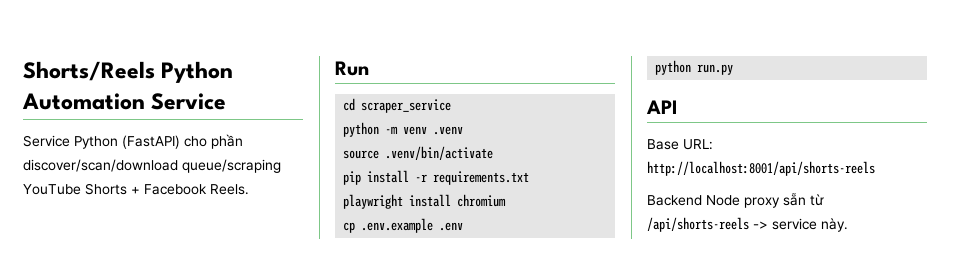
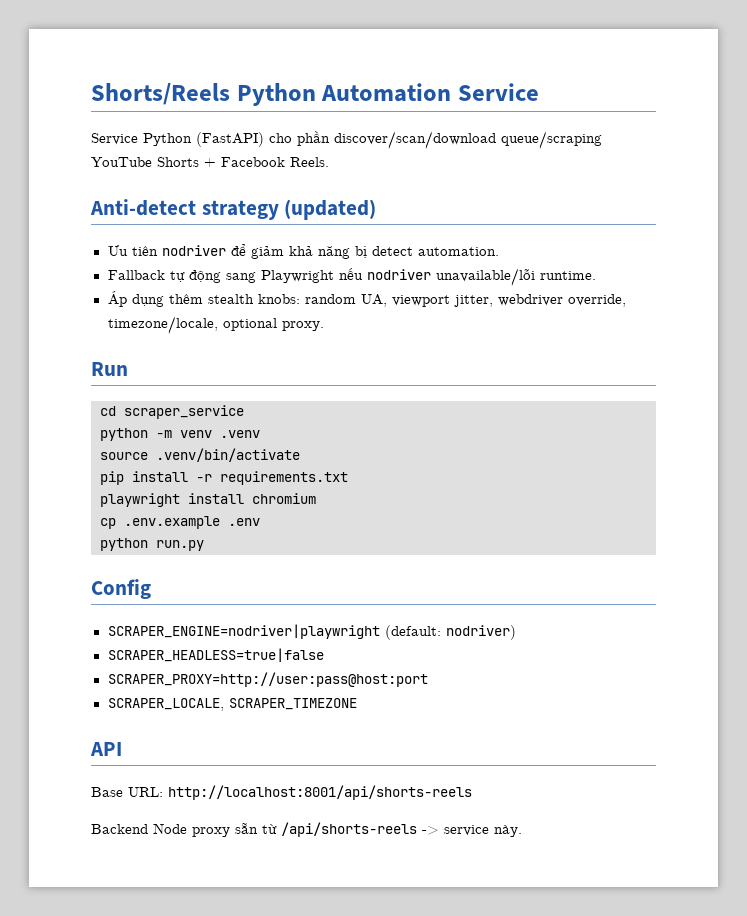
+ Anti-detect strategy (updated)
+ Ưu tiên nodriver để giảm khả năng bị detect automation.
+ Fallback tự động sang Playwright nếu nodriver unavailable/lỗi runtime.
+ Áp dụng thêm stealth knobs: random UA, viewport jitter, webdriver override, timezone/locale, optional proxy.
+ Config
+ SCRAPER_ENGINE=nodriver|playwright (default: nodriver)
+ SCRAPER_HEADLESS=true|false
+ SCRAPER_PROXY=http://user:pass@host:port
+ SCRAPER_LOCALE, SCRAPER_TIMEZONE

